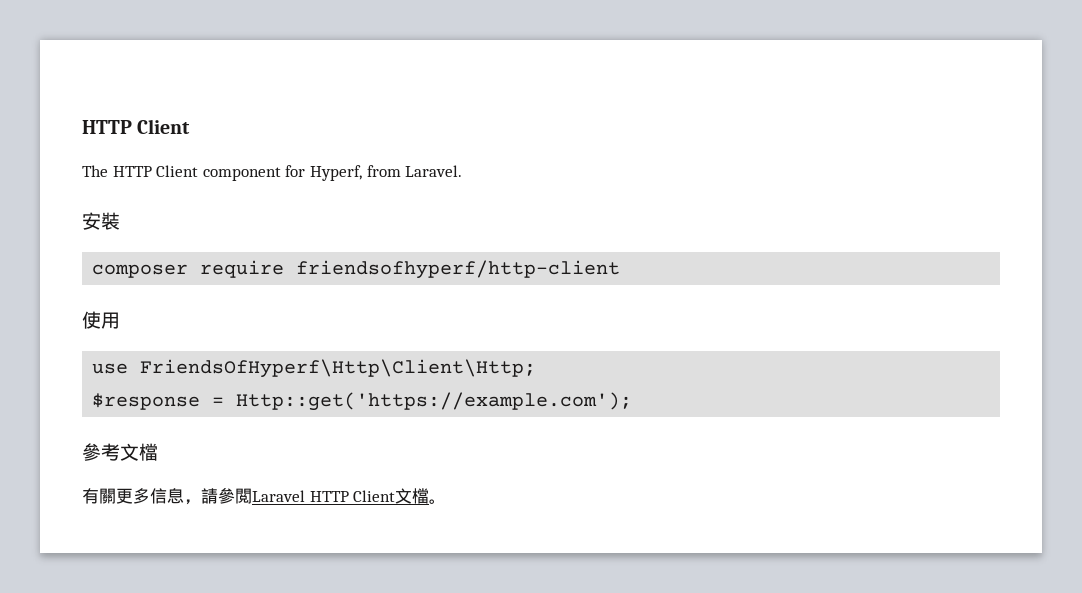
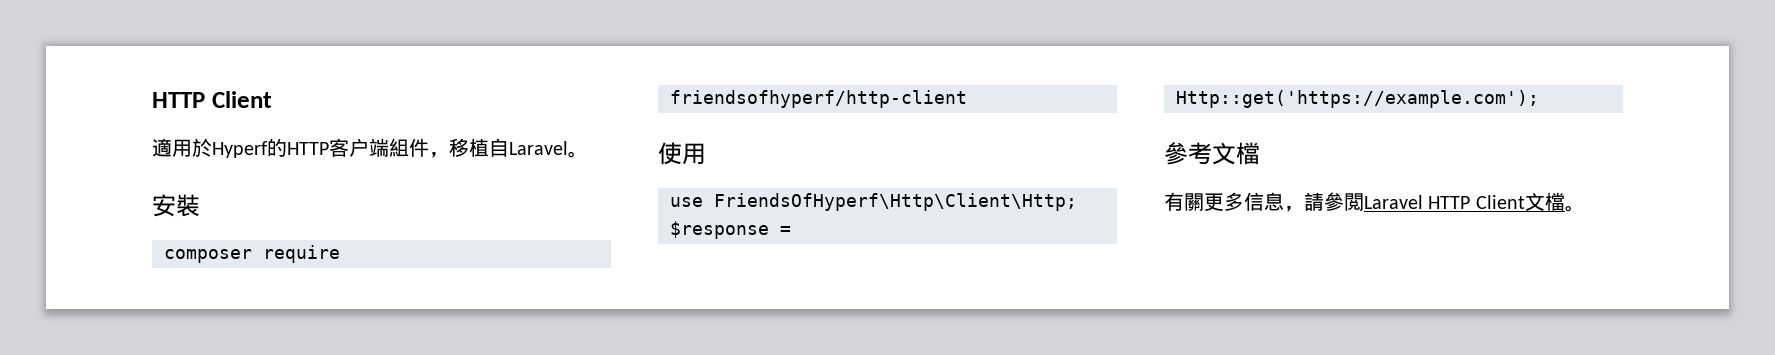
- The HTTP Client component for Hyperf, from Laravel.
+ 適用於Hyperf的HTTP客户端組件，移植自Laravel。

